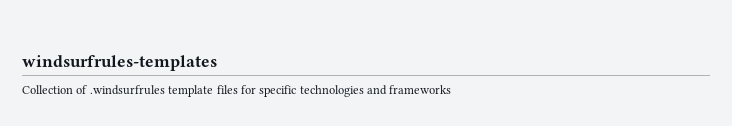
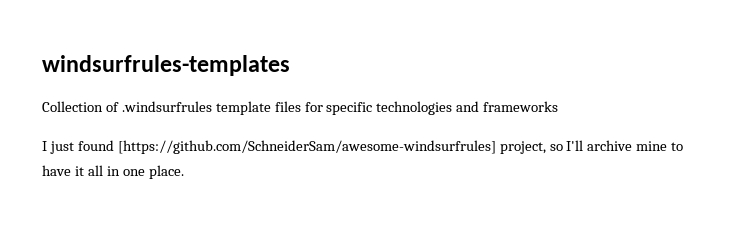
+ I just found [https://github.com/SchneiderSam/awesome-windsurfrules] project, so I'll archive mine to have it all in one place.

